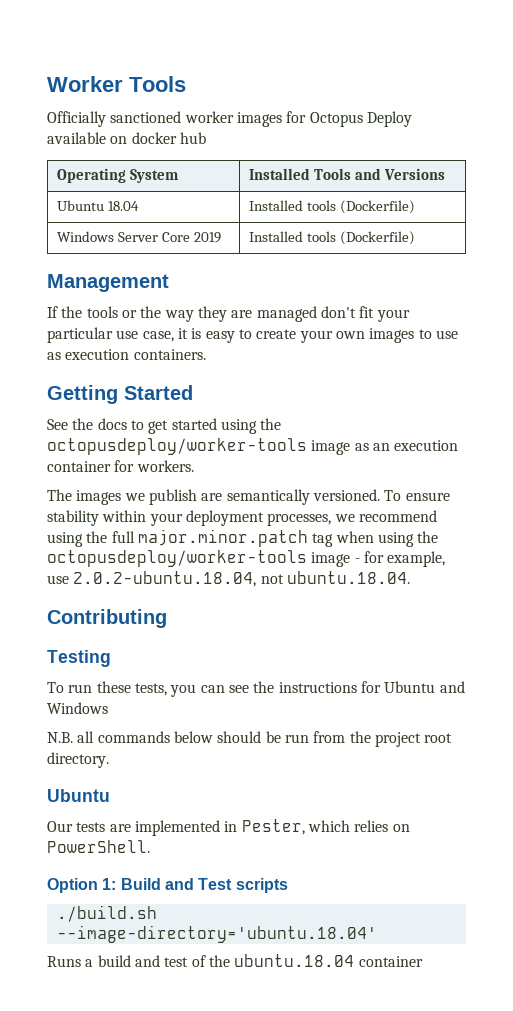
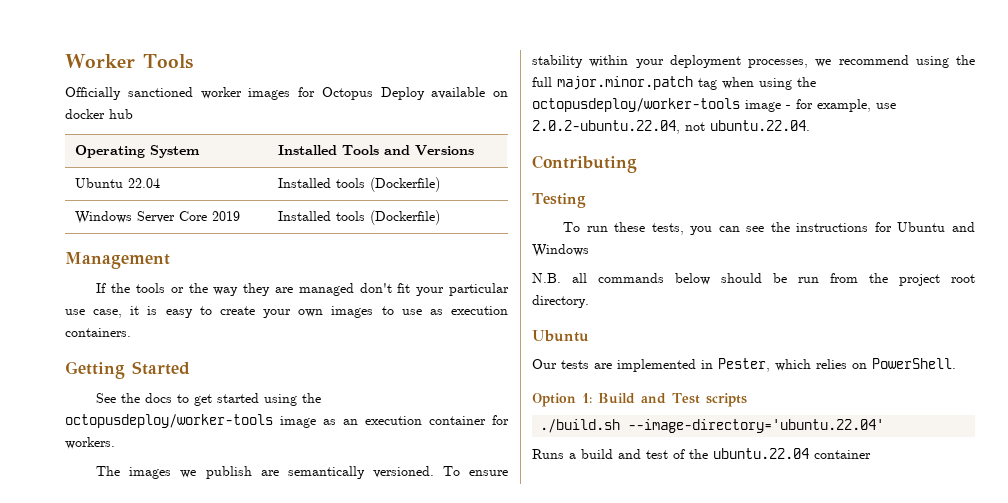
- Ubuntu 18.04 | Installed tools (Dockerfile)
+ Ubuntu 22.04 | Installed tools (Dockerfile)
- To ensure stability within your deployment processes, we recommend using the full major.minor.patch tag when using the octopusdeploy/worker-tools image - for example, use 2.0.2-ubuntu.18.04, not ubuntu.18.04.
+ To ensure stability within your deployment processes, we recommend using the full major.minor.patch tag when using the octopusdeploy/worker-tools image - for example, use 2.0.2-ubuntu.22.04, not ubuntu.22.04.
- ./build.sh --image-directory='ubuntu.18.04'
+ ./build.sh --image-directory='ubuntu.22.04'
- Runs a build and test of the ubuntu.18.04 container
+ Runs a build and test of the ubuntu.22.04 container

